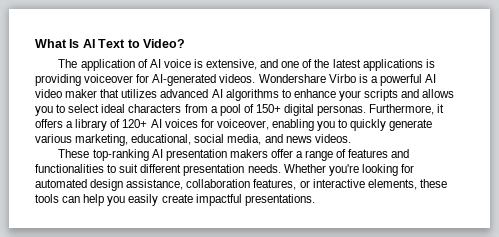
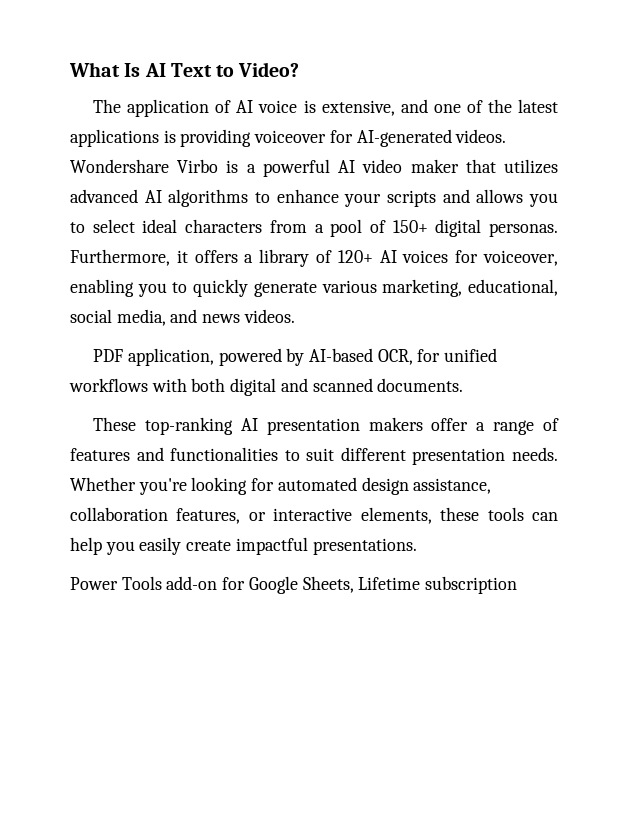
+ PDF application, powered by AI-based OCR, for unified workflows with both digital and scanned documents.
+ Power Tools add-on for Google Sheets, Lifetime subscription

